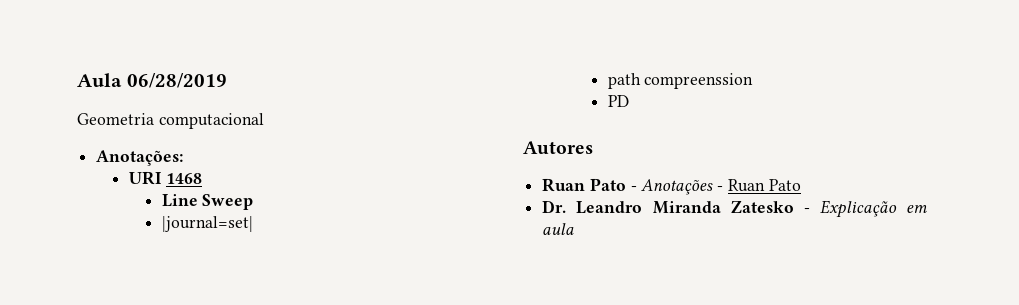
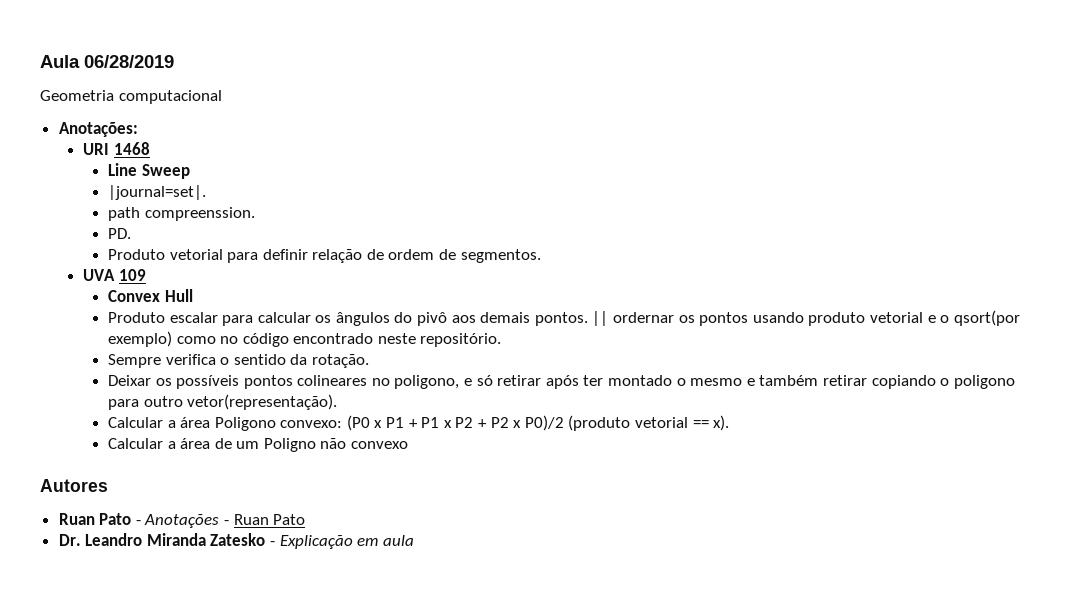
- |journal=set|
+ |journal=set|.
- path compreenssion
- PD
+ path compreenssion.
+ PD.
+ Produto vetorial para definir relação de ordem de segmentos.
+ UVA 109
+ Convex Hull
+ Produto escalar para calcular os ângulos do pivô aos demais pontos. || ordernar os pontos usando produto vetorial e o qsort(por exemplo) como no código encontrado neste repositório.
+ Sempre verifica o sentido da rotação.
+ Deixar os possíveis pontos colineares no poligono, e só retirar após ter montado o mesmo e também retirar copiando o poligono para outro vetor(representação).
+ Calcular a área Poligono convexo: (P0 x P1 + P1 x P2 + P2 x P0)/2 (produto vetorial == x).
+ Calcular a área de um Poligno não convexo

